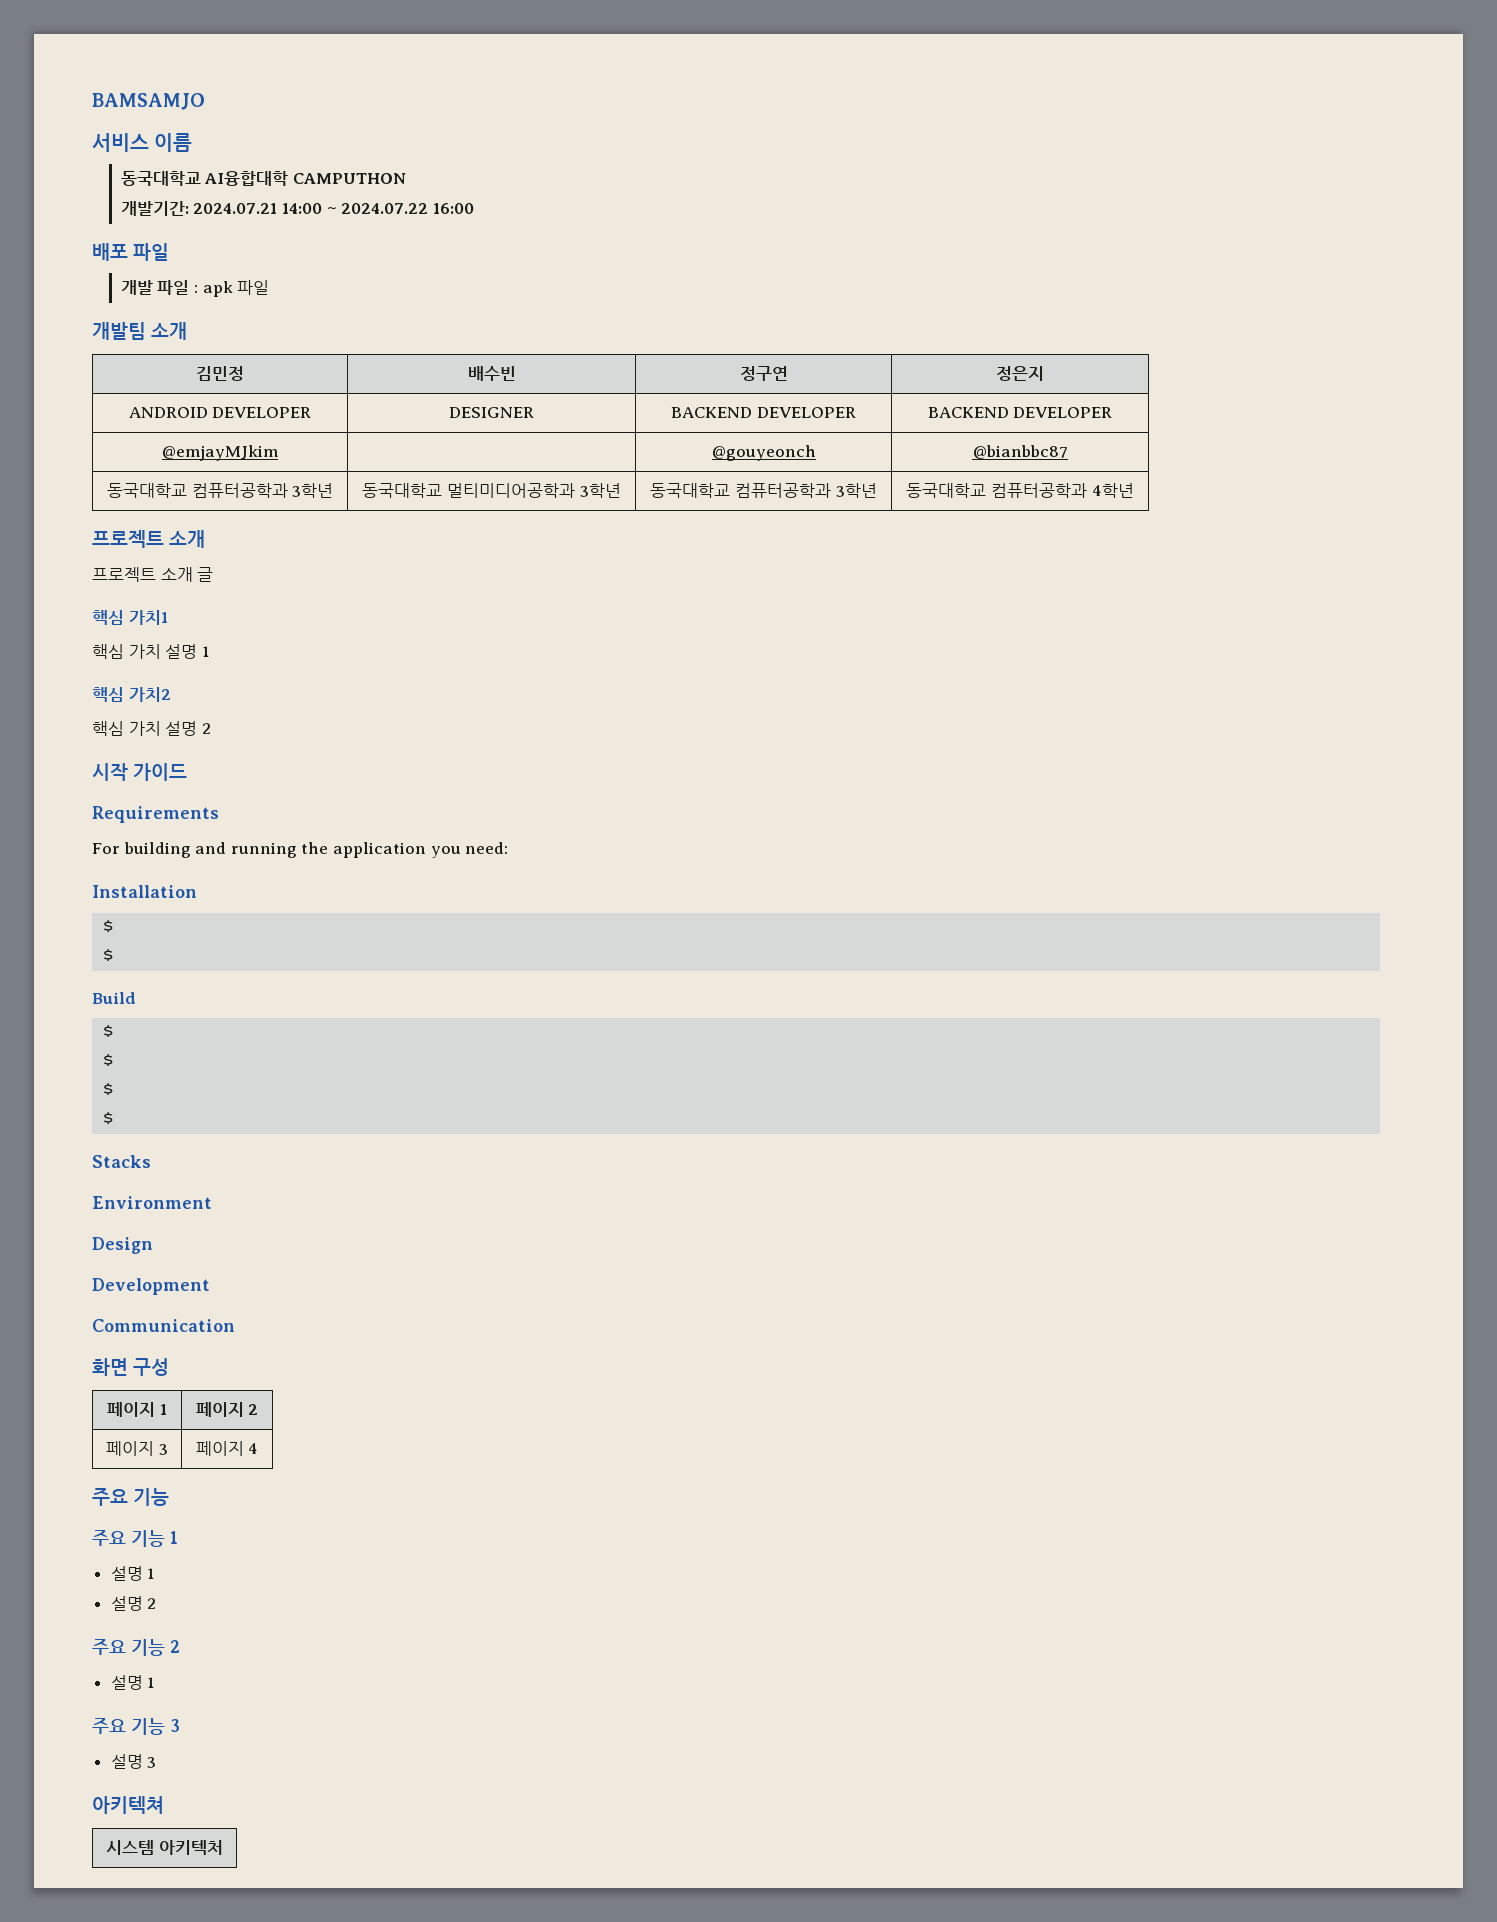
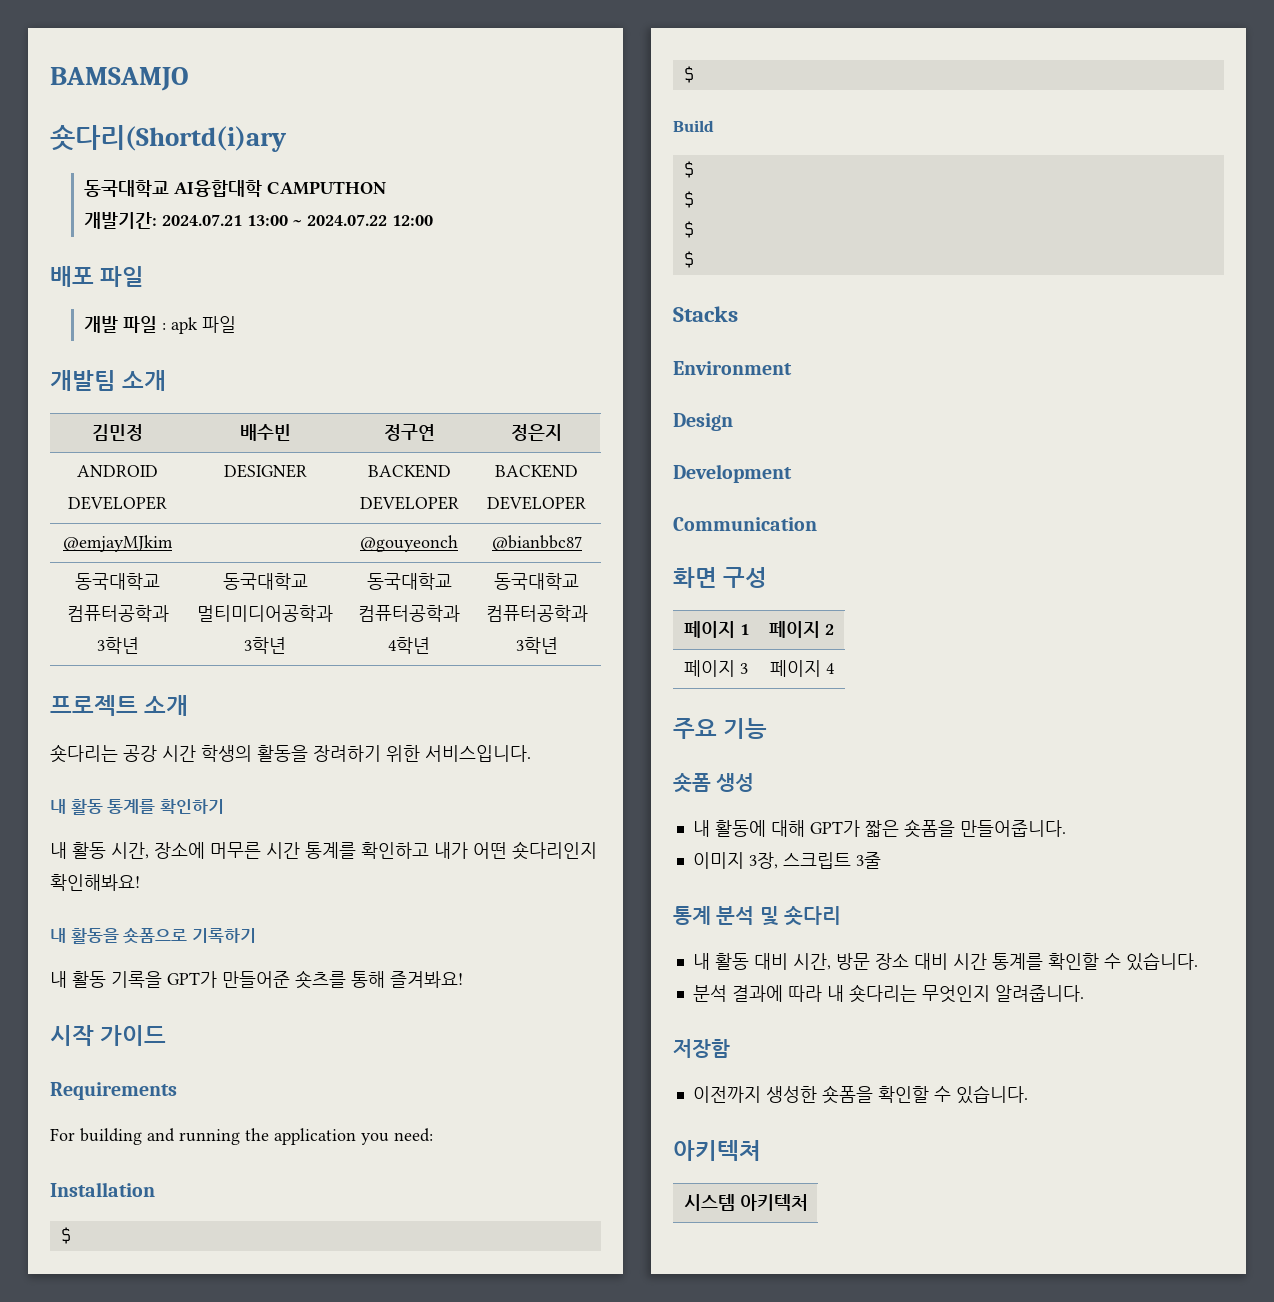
- 서비스 이름
+ 숏다리(Shortd(i)ary
- 개발기간: 2024.07.21 14:00 ~ 2024.07.22 16:00
+ 개발기간: 2024.07.21 13:00 ~ 2024.07.22 12:00
- 동국대학교 컴퓨터공학과 3학년 | 동국대학교 멀티미디어공학과 3학년 | 동국대학교 컴퓨터공학과 3학년 | 동국대학교 컴퓨터공학과 4학년
+ 동국대학교 컴퓨터공학과 3학년 | 동국대학교 멀티미디어공학과 3학년 | 동국대학교 컴퓨터공학과 4학년 | 동국대학교 컴퓨터공학과 3학년
- 프로젝트 소개 글
- 핵심 가치1
- 핵심 가치 설명 1
- 핵심 가치2
- 핵심 가치 설명 2
+ 숏다리는 공강 시간 학생의 활동을 장려하기 위한 서비스입니다.
+ 내 활동 통계를 확인하기
+ 내 활동 시간, 장소에 머무른 시간 통계를 확인하고 내가 어떤 숏다리인지 확인해봐요!
+ 내 활동을 숏폼으로 기록하기
+ 내 활동 기록을 GPT가 만들어준 숏츠를 통해 즐겨봐요!
- 주요 기능 1
- 설명 1
- 설명 2
- 주요 기능 2
- 설명 1
- 주요 기능 3
- 설명 3
+ 숏폼 생성
+ 내 활동에 대해 GPT가 짧은 숏폼을 만들어줍니다.
+ 이미지 3장, 스크립트 3줄
+ 통계 분석 및 숏다리
+ 내 활동 대비 시간, 방문 장소 대비 시간 통계를 확인할 수 있습니다.
+ 분석 결과에 따라 내 숏다리는 무엇인지 알려줍니다.
+ 저장함
+ 이전까지 생성한 숏폼을 확인할 수 있습니다.

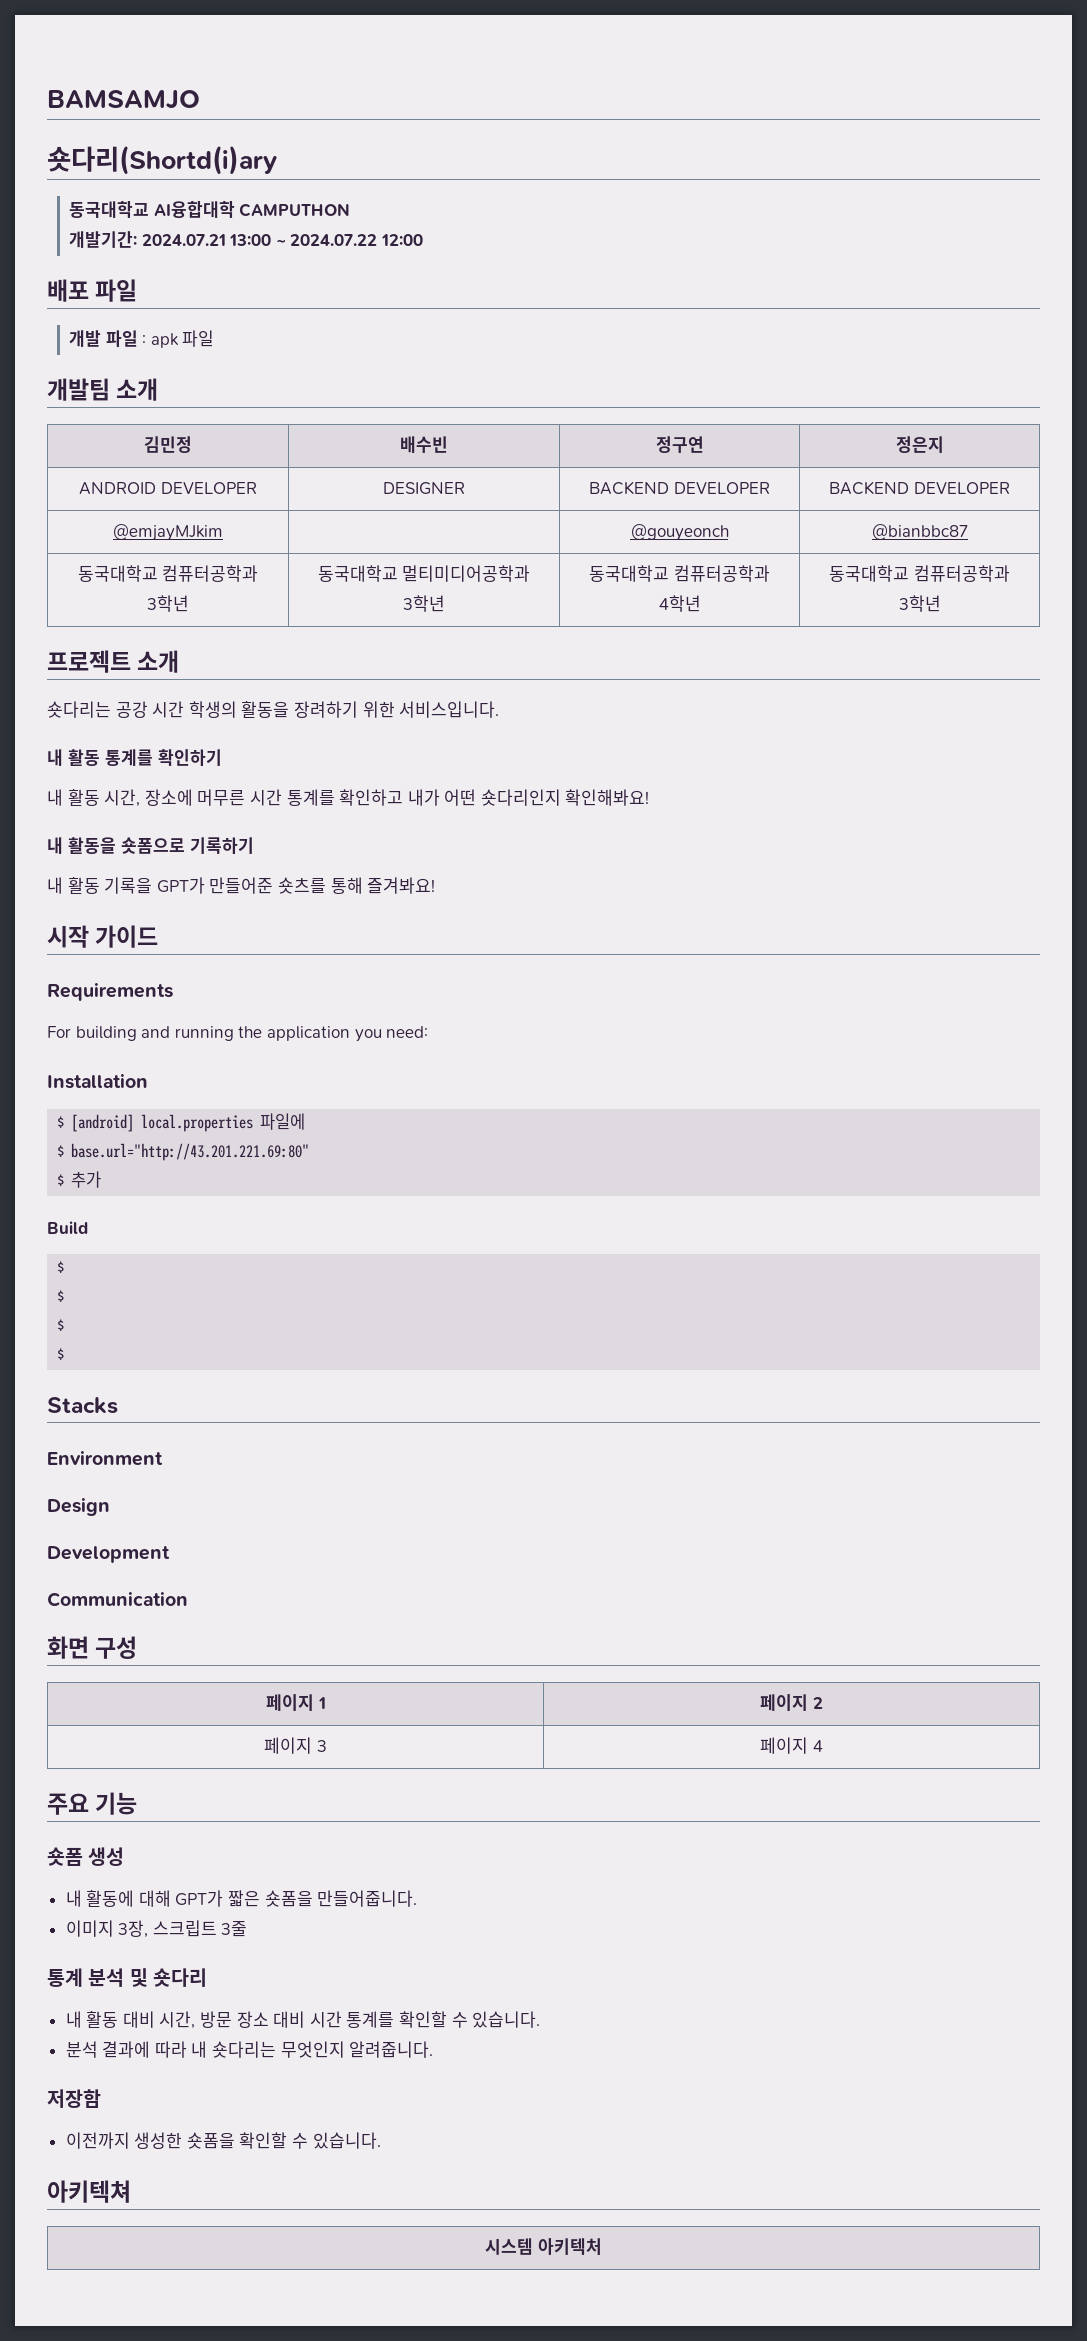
  Installation
- $
- $
+ $ [android] local.properties 파일에
+ $ base.url="http://43.201.221.69:80"
+ $ 추가

